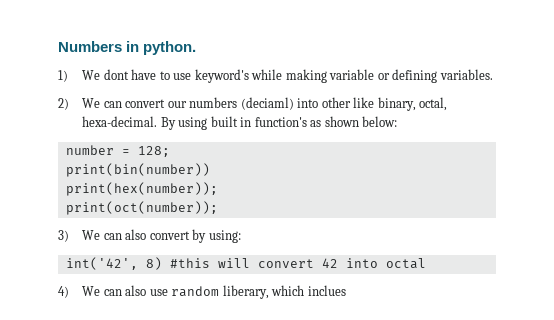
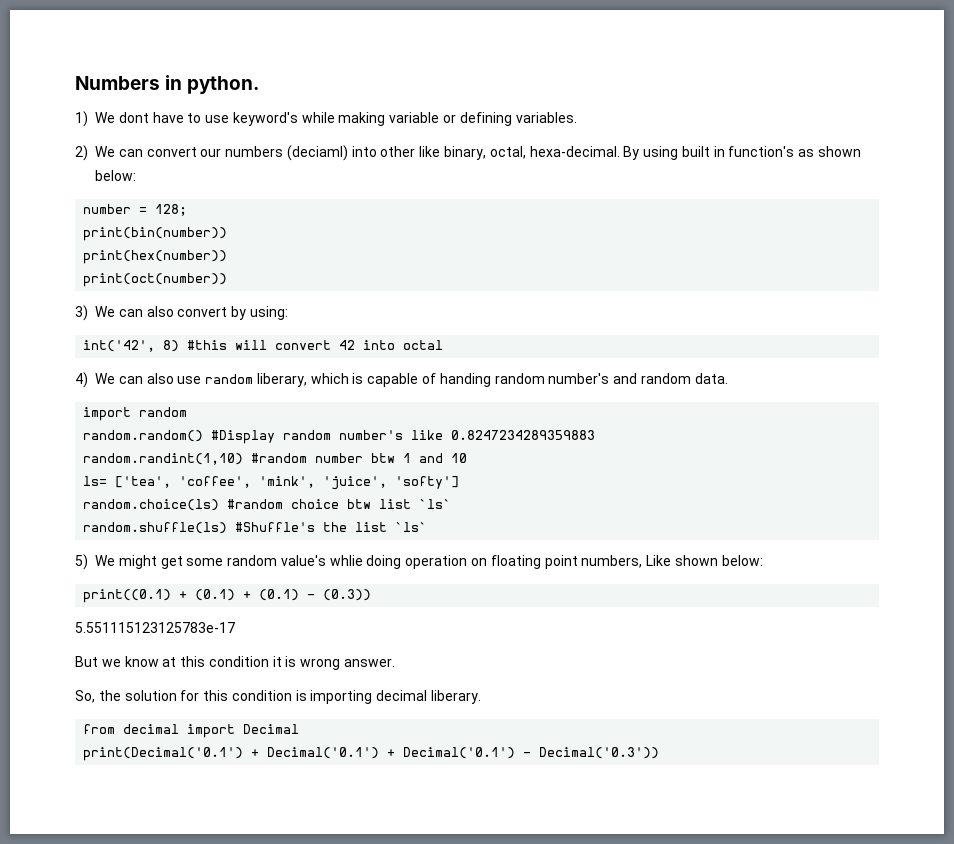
- print(hex(number));
- print(oct(number));
+ print(hex(number))
+ print(oct(number))
- 4) We can also use random liberary, which inclues
+ 4) We can also use random liberary, which is capable of handing random number's and random data.
+ import random
+ random.random() #Display random number's like 0.8247234289359883
+ random.randint(1,10) #random number btw 1 and 10
+ ls= ['tea', 'coffee', 'mink', 'juice', 'softy']
+ random.choice(ls) #random choice btw list `ls`
+ random.shuffle(ls) #Shuffle's the list `ls`
+ 5) We might get some random value's whlie doing operation on floating point numbers, Like shown below:
+ print((0.1) + (0.1) + (0.1) - (0.3))
+ 5.551115123125783e-17
+ But we know at this condition it is wrong answer.
+ So, the solution for this condition is importing decimal liberary.
+ from decimal import Decimal
+ print(Decimal('0.1') + Decimal('0.1') + Decimal('0.1') - Decimal('0.3'))

